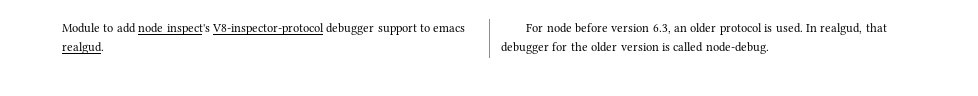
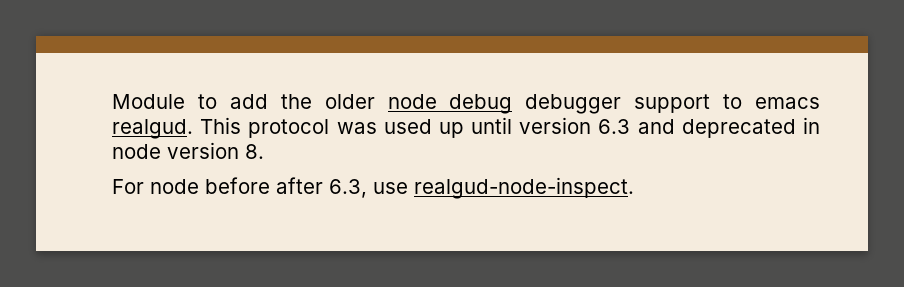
- Module to add node inspect's V8-inspector-protocol debugger support to emacs realgud.
- For node before version 6.3, an older protocol is used. In realgud, that debugger for the older version is called node-debug.
+ Module to add the older node debug debugger support to emacs realgud. This protocol was used up until version 6.3 and deprecated in node version 8.
+ For node before after 6.3, use realgud-node-inspect.

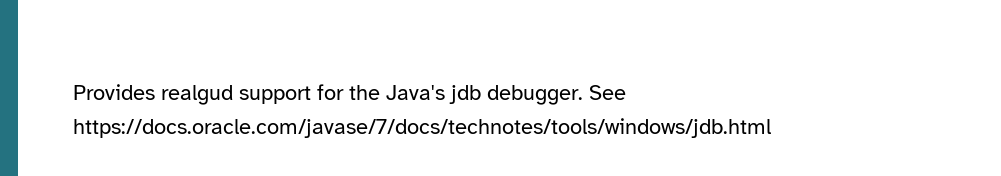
- Module to add the older node debug debugger support to emacs realgud. This protocol was used up until version 6.3 and deprecated in node version 8.
- For node before after 6.3, use realgud-node-inspect.
+ Provides realgud support for the Java's jdb debugger. See https://docs.oracle.com/javase/7/docs/technotes/tools/windows/jdb.html

